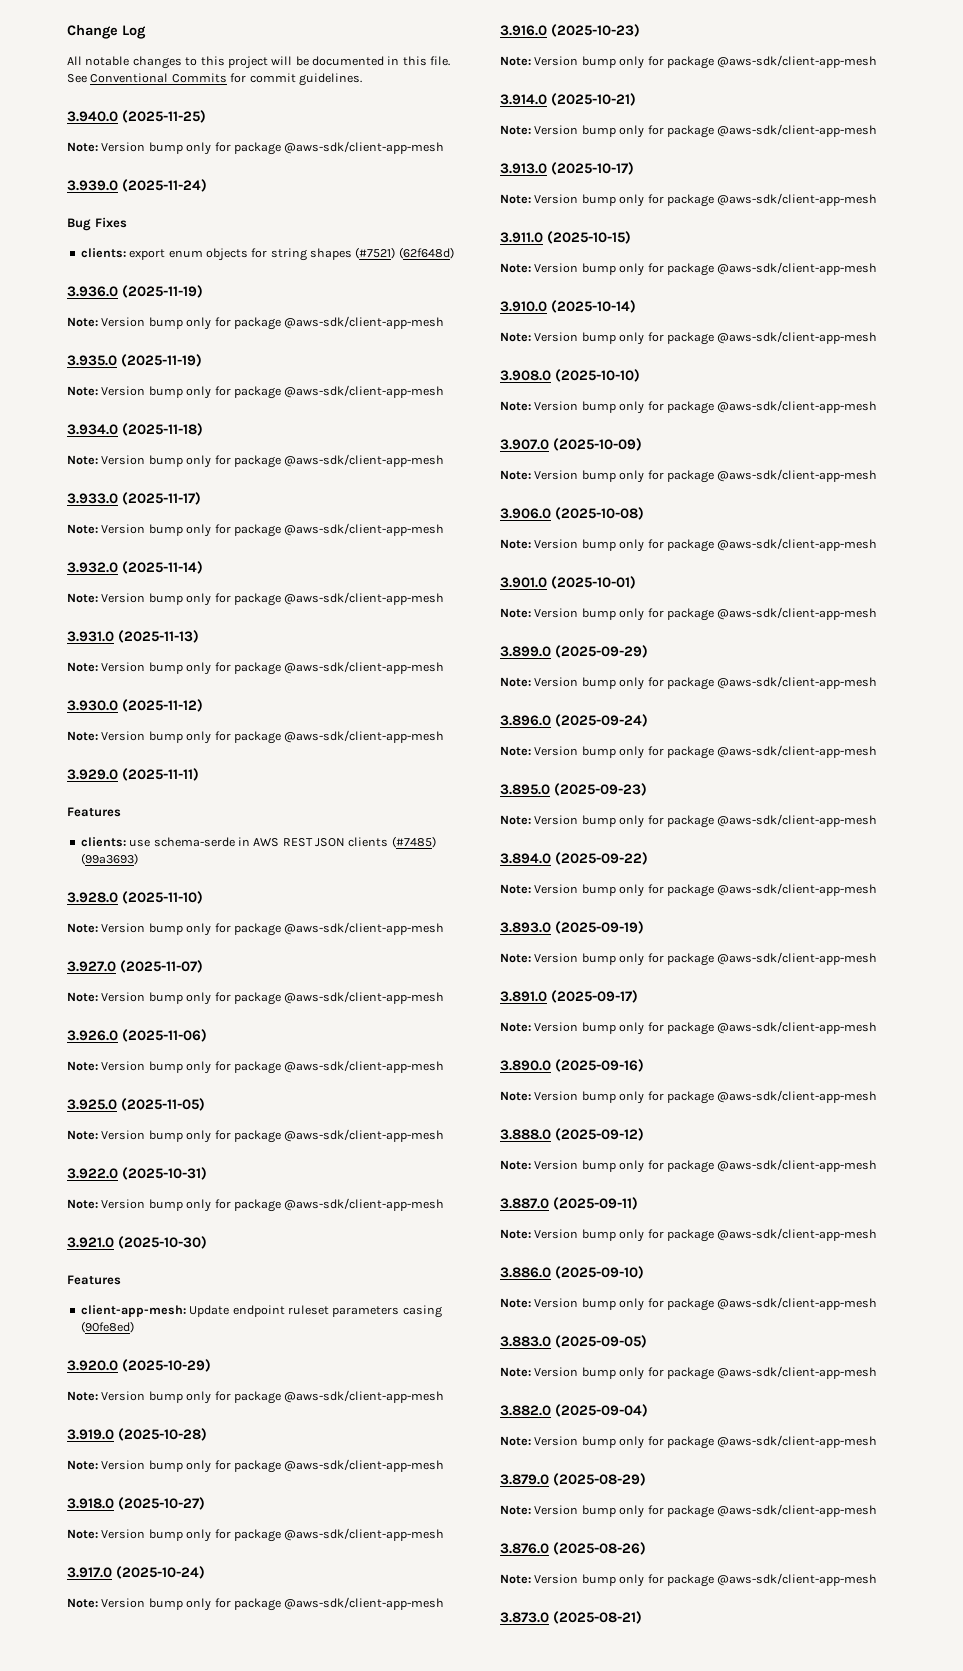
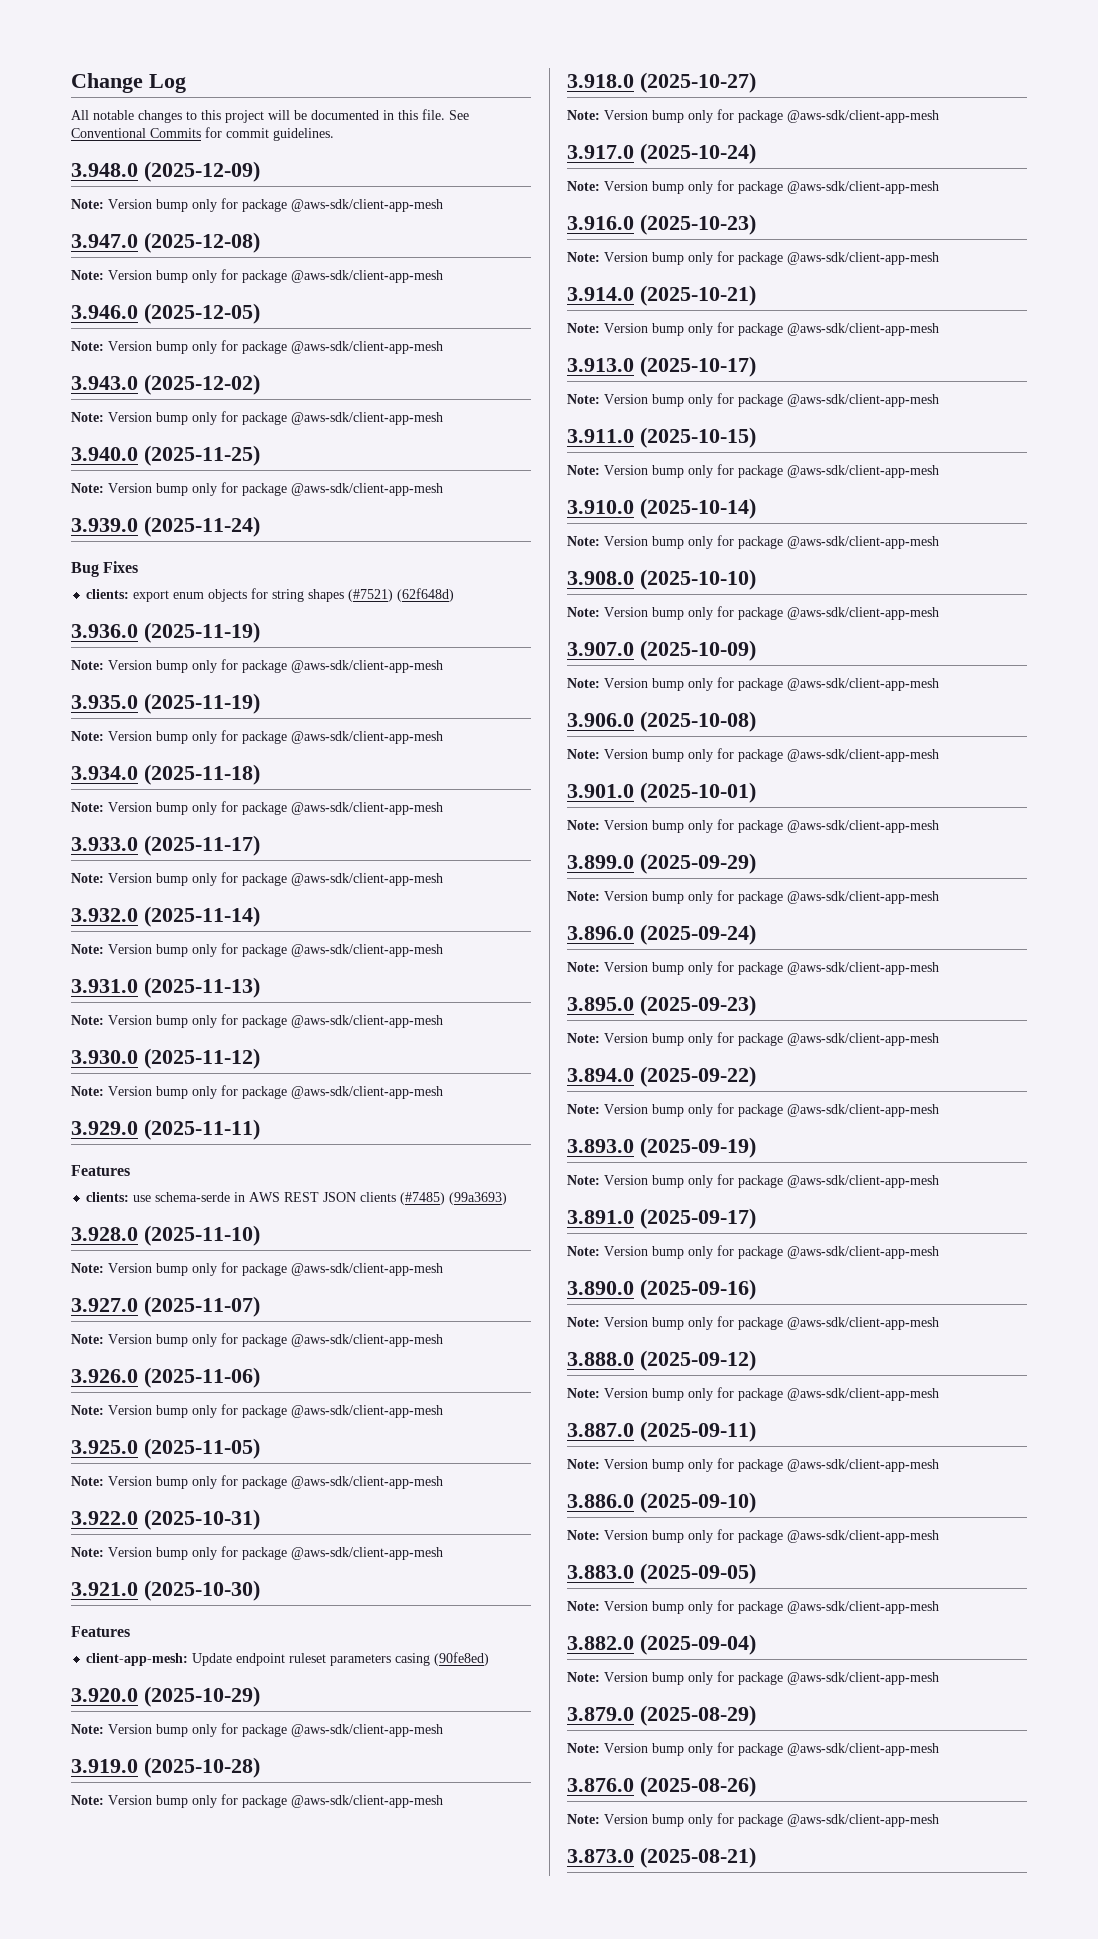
+ 3.948.0 (2025-12-09)
+ Note: Version bump only for package @aws-sdk/client-app-mesh
+ 3.947.0 (2025-12-08)
+ Note: Version bump only for package @aws-sdk/client-app-mesh
+ 3.946.0 (2025-12-05)
+ Note: Version bump only for package @aws-sdk/client-app-mesh
+ 3.943.0 (2025-12-02)
+ Note: Version bump only for package @aws-sdk/client-app-mesh

